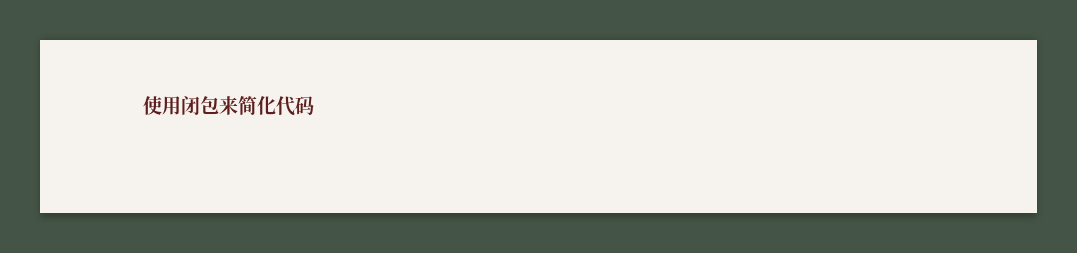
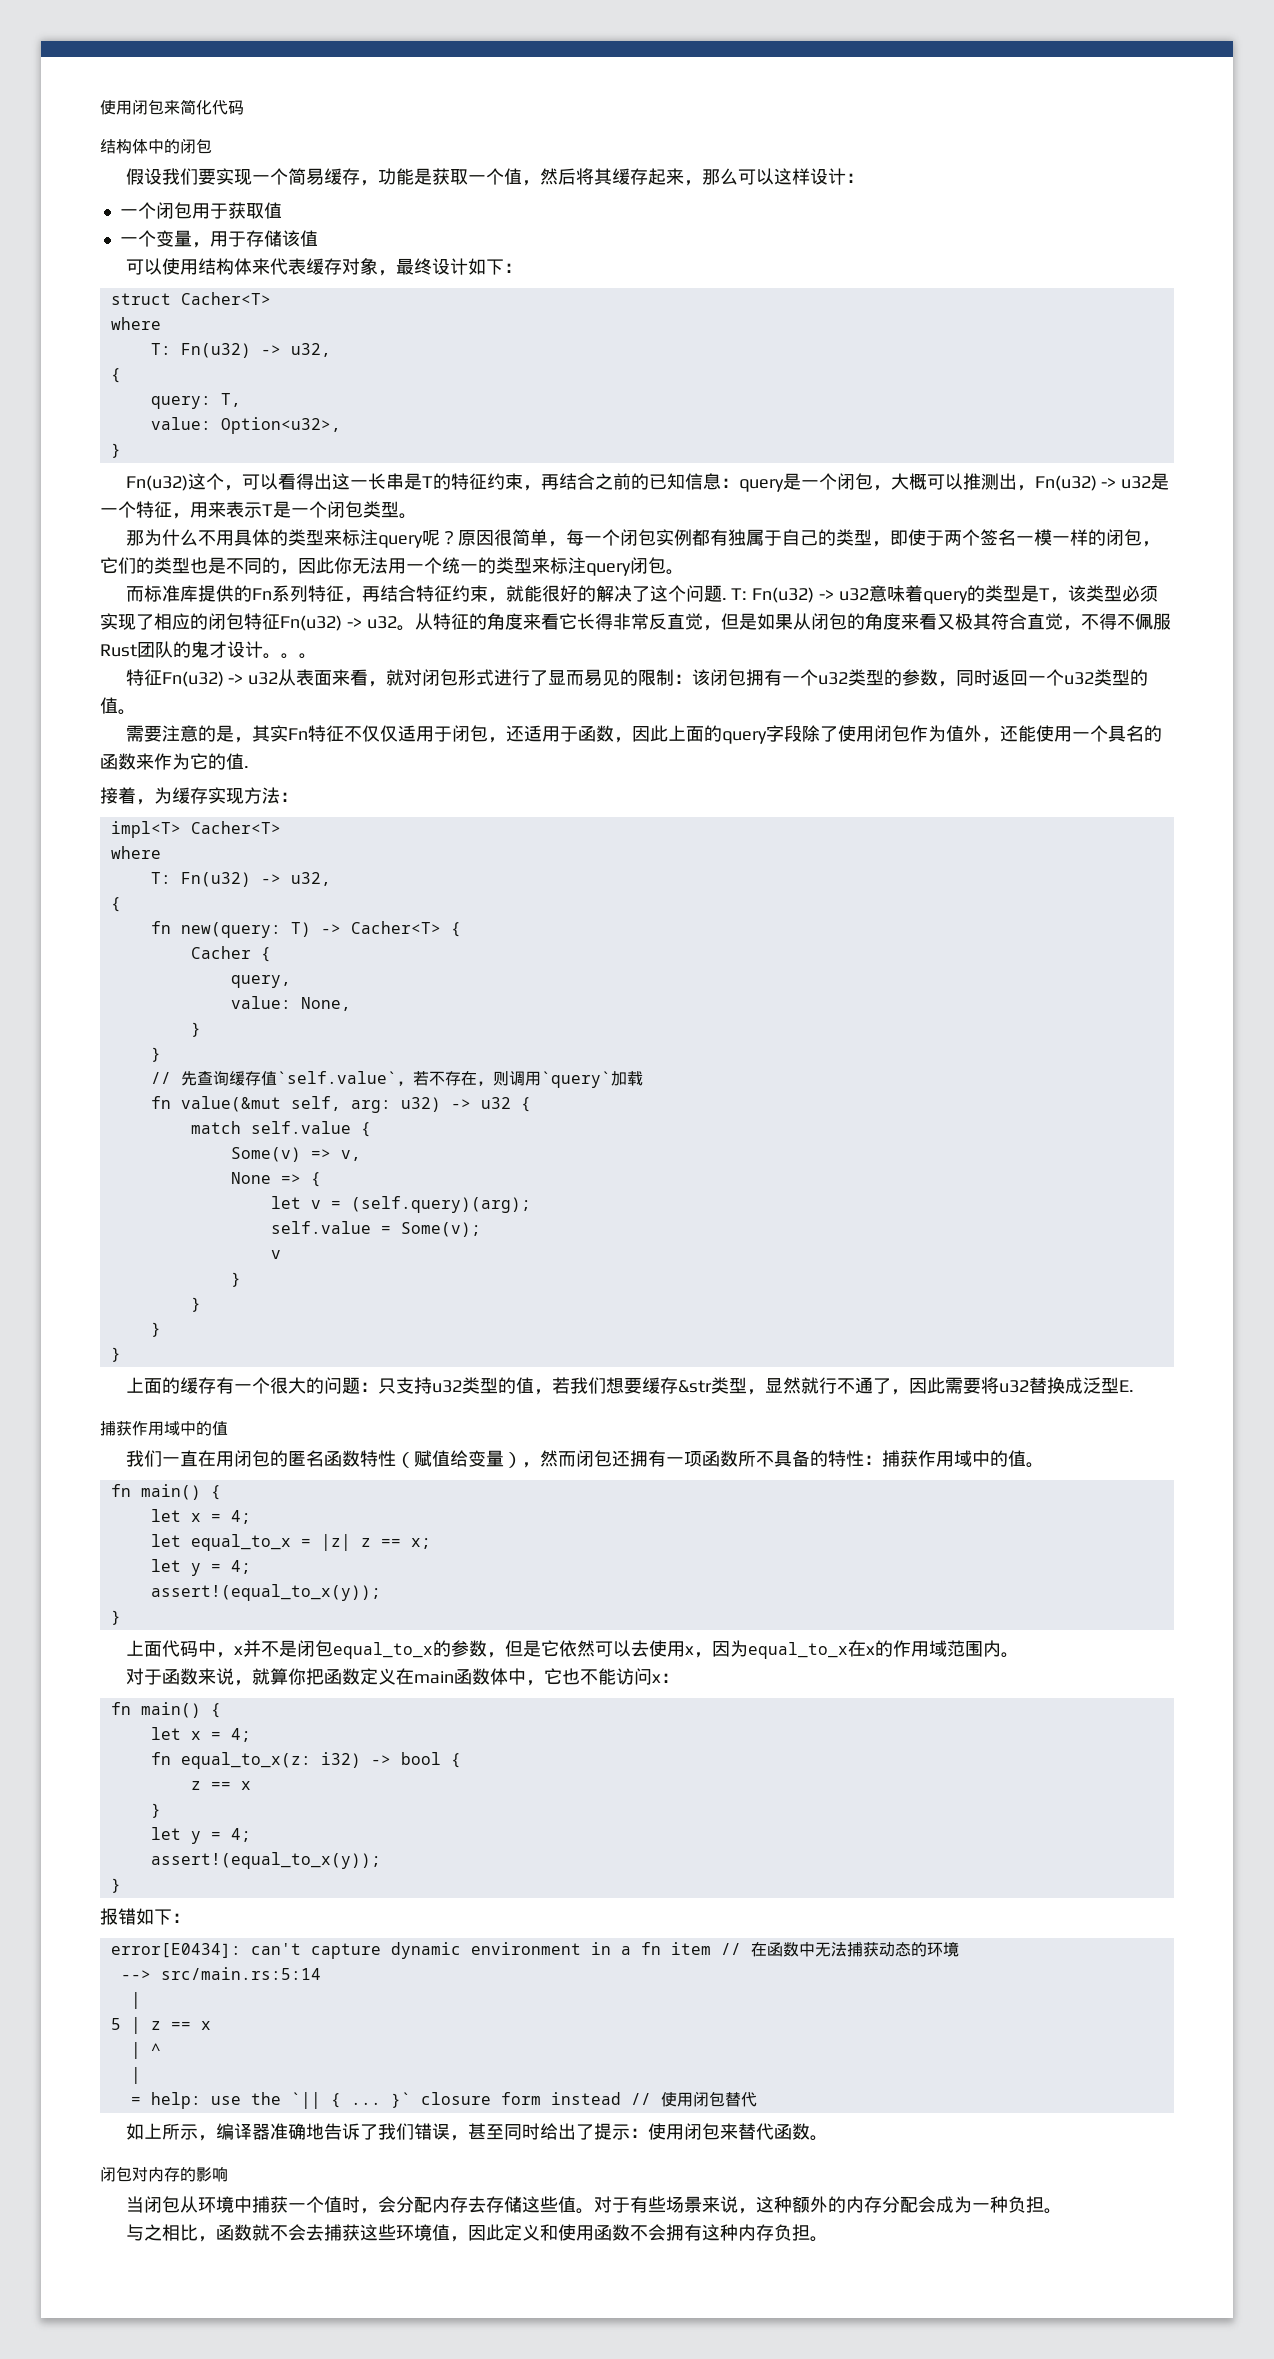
+ 结构体中的闭包
+ 假设我们要实现一个简易缓存，功能是获取一个值，然后将其缓存起来，那么可以这样设计：
+ 一个闭包用于获取值
+ 一个变量，用于存储该值
+ 可以使用结构体来代表缓存对象，最终设计如下：
+ struct Cacher<T>
+ where
+ T: Fn(u32) -> u32,
+ {
+ query: T,
+ value: Option<u32>,
+ }
+ Fn(u32)这个，可以看得出这一长串是T的特征约束，再结合之前的已知信息：query是一个闭包，大概可以推测出，Fn(u32) -> u32是一个特征，用来表示T是一个闭包类型。
+ 那为什么不用具体的类型来标注query呢？原因很简单，每一个闭包实例都有独属于自己的类型，即使于两个签名一模一样的闭包，它们的类型也是不同的，因此你无法用一个统一的类型来标注query闭包。
+ 而标准库提供的Fn系列特征，再结合特征约束，就能很好的解决了这个问题. T: Fn(u32) -> u32意味着query的类型是T，该类型必须实现了相应的闭包特征Fn(u32) -> u32。从特征的角度来看它长得非常反直觉，但是如果从闭包的角度来看又极其符合直觉，不得不佩服Rust团队的鬼才设计。。。
+ 特征Fn(u32) -> u32从表面来看，就对闭包形式进行了显而易见的限制：该闭包拥有一个u32类型的参数，同时返回一个u32类型的值。
+ 需要注意的是，其实Fn特征不仅仅适用于闭包，还适用于函数，因此上面的query字段除了使用闭包作为值外，还能使用一个具名的函数来作为它的值.
+ 接着，为缓存实现方法：
+ impl<T> Cacher<T>
+ where
+ T: Fn(u32) -> u32,
+ {
+ fn new(query: T) -> Cacher<T> {
+ Cacher {
+ query,
+ value: None,
+ }
+ }
+ // 先查询缓存值`self.value`，若不存在，则调用`query`加载
+ fn value(&mut self, arg: u32) -> u32 {
+ match self.value {
+ Some(v) => v,
+ None => {
+ let v = (self.query)(arg);
+ self.value = Some(v);
+ v
+ }
+ }
+ }
+ }
+ 上面的缓存有一个很大的问题：只支持u32类型的值，若我们想要缓存&str类型，显然就行不通了，因此需要将u32替换成泛型E.
+ 捕获作用域中的值
+ 我们一直在用闭包的匿名函数特性（赋值给变量），然而闭包还拥有一项函数所不具备的特性：捕获作用域中的值。
+ fn main() {
+ let x = 4;
+ let equal_to_x = |z| z == x;
+ let y = 4;
+ assert!(equal_to_x(y));
+ }
+ 上面代码中，x并不是闭包equal_to_x的参数，但是它依然可以去使用x，因为equal_to_x在x的作用域范围内。
+ 对于函数来说，就算你把函数定义在main函数体中，它也不能访问x：
+ fn main() {
+ let x = 4;
+ fn equal_to_x(z: i32) -> bool {
+ z == x
+ }
+ let y = 4;
+ assert!(equal_to_x(y));
+ }
+ 报错如下：
+ error[E0434]: can't capture dynamic environment in a fn item // 在函数中无法捕获动态的环境
+ --> src/main.rs:5:14
+ |
+ 5 | z == x
+ | ^
+ |
+ = help: use the `|| { ... }` closure form instead // 使用闭包替代
+ 如上所示，编译器准确地告诉了我们错误，甚至同时给出了提示：使用闭包来替代函数。
+ 闭包对内存的影响
+ 当闭包从环境中捕获一个值时，会分配内存去存储这些值。对于有些场景来说，这种额外的内存分配会成为一种负担。
+ 与之相比，函数就不会去捕获这些环境值，因此定义和使用函数不会拥有这种内存负担。

